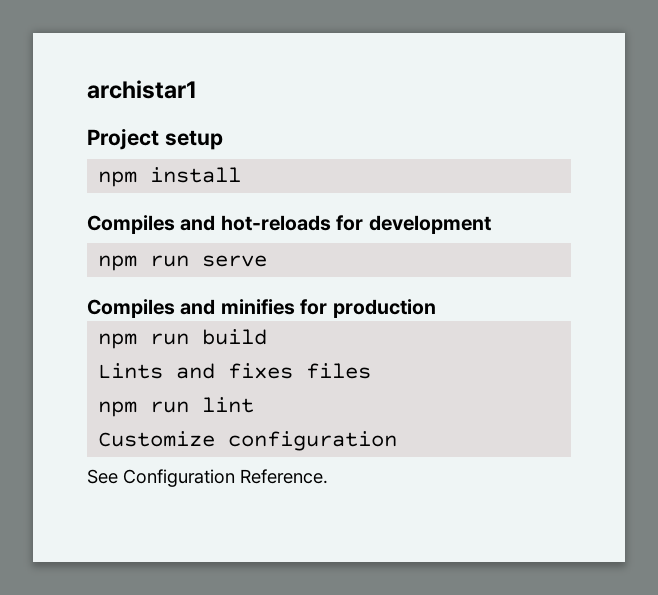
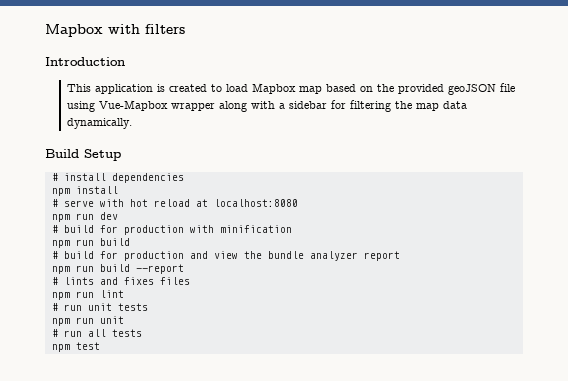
- archistar1
- Project setup
+ Mapbox with filters
+ Introduction
+ This application is created to load Mapbox map based on the provided geoJSON file using Vue-Mapbox wrapper along with a sidebar for filtering the map data dynamically.
+ Build Setup
+ # install dependencies
  npm install
- Compiles and hot-reloads for development
- npm run serve
- Compiles and minifies for production
+ # serve with hot reload at localhost:8080
+ npm run dev
+ # build for production with minification
- Lints and fixes files
+ # build for production and view the bundle analyzer report
+ npm run build --report
+ # lints and fixes files
- Customize configuration
- See Configuration Reference.
+ # run unit tests
+ npm run unit
+ # run all tests
+ npm test

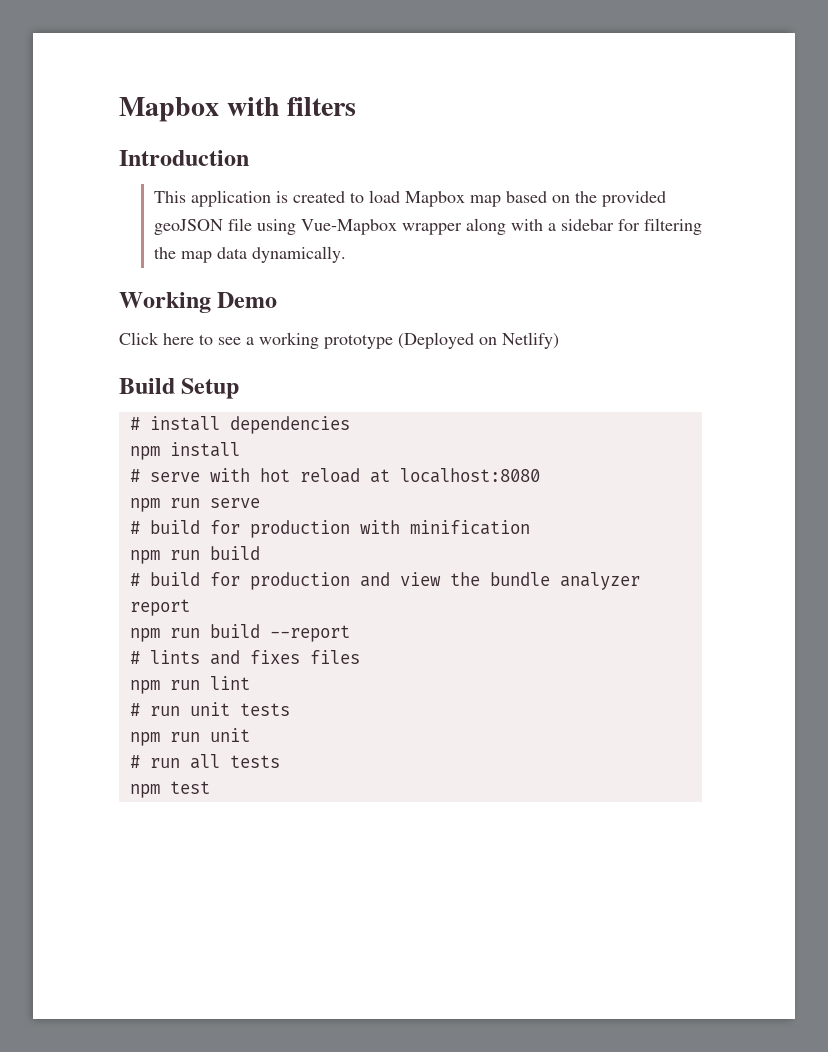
+ Working Demo
+ Click here to see a working prototype (Deployed on Netlify)
- npm run dev
+ npm run serve

